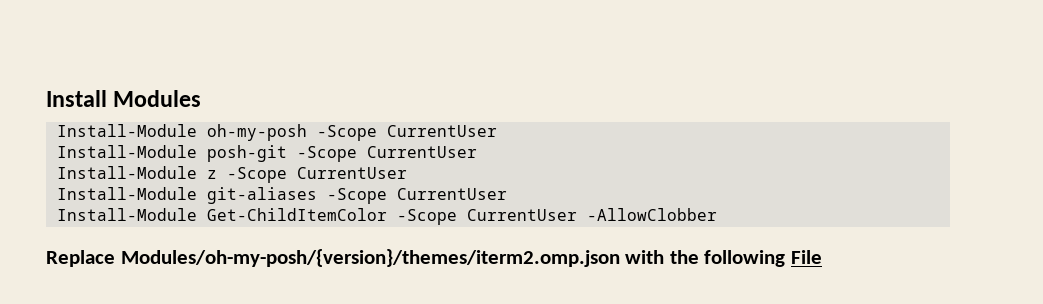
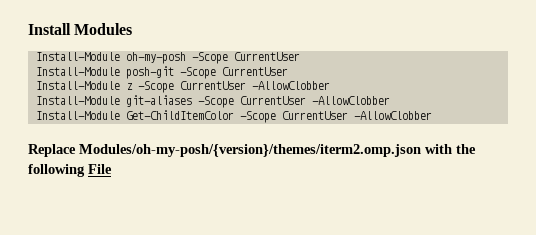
- Install-Module z -Scope CurrentUser
+ Install-Module z -Scope CurrentUser -AllowClobber
- Install-Module git-aliases -Scope CurrentUser
+ Install-Module git-aliases -Scope CurrentUser -AllowClobber

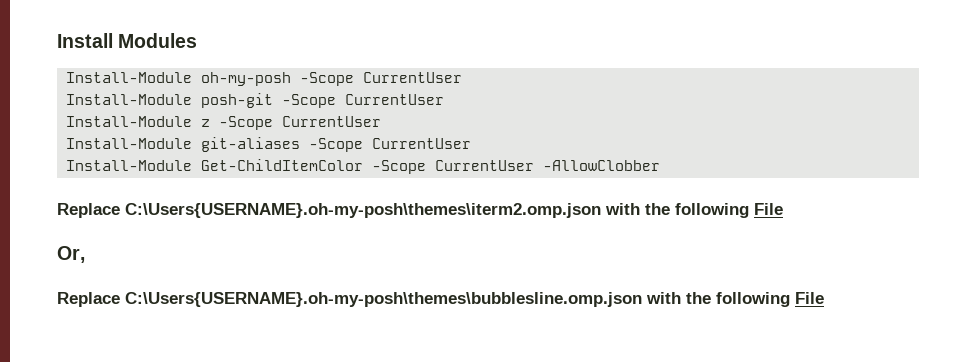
- Install-Module z -Scope CurrentUser -AllowClobber
+ Install-Module z -Scope CurrentUser
- Install-Module git-aliases -Scope CurrentUser -AllowClobber
+ Install-Module git-aliases -Scope CurrentUser
- Replace Modules/oh-my-posh/{version}/themes/iterm2.omp.json with the following File
+ Replace C:\Users{USERNAME}.oh-my-posh\themes\iterm2.omp.json with the following File
+ Or,
+ Replace C:\Users{USERNAME}.oh-my-posh\themes\bubblesline.omp.json with the following File

